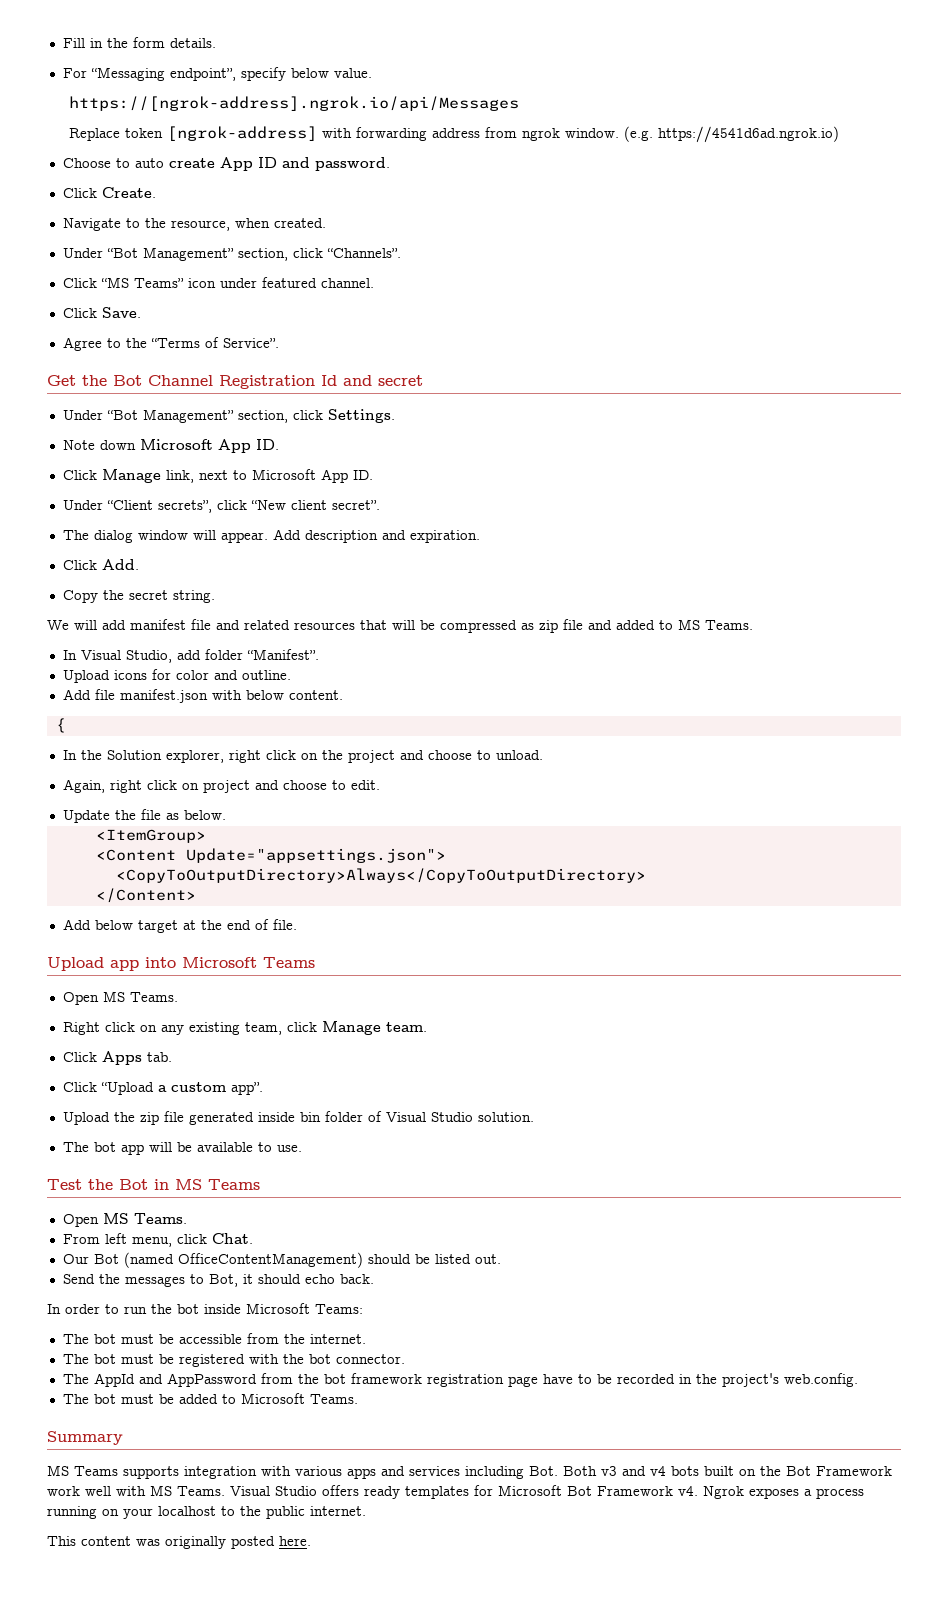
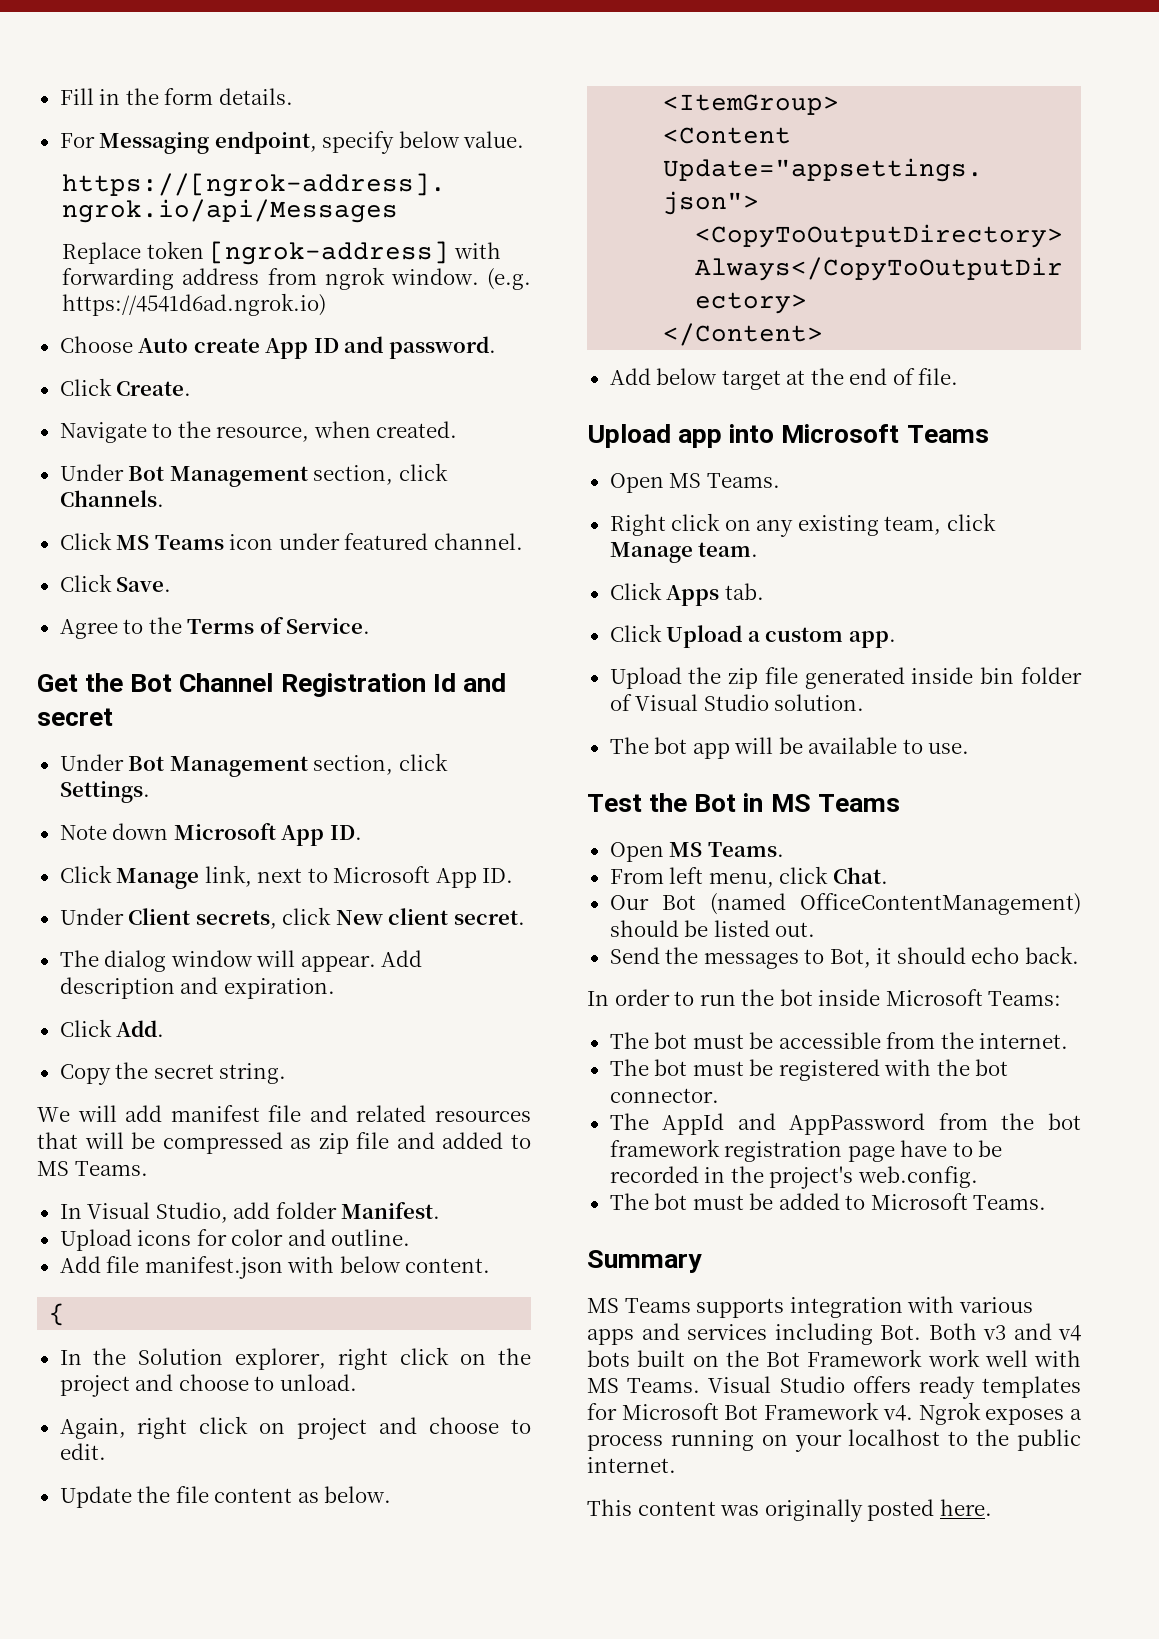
- For “Messaging endpoint”, specify below value.
+ For Messaging endpoint, specify below value.
- Choose to auto create App ID and password.
+ Choose Auto create App ID and password.
- Under “Bot Management” section, click “Channels”.
- Click “MS Teams” icon under featured channel.
+ Under Bot Management section, click Channels.
+ Click MS Teams icon under featured channel.
- Agree to the “Terms of Service”.
+ Agree to the Terms of Service.
- Under “Bot Management” section, click Settings.
+ Under Bot Management section, click Settings.
- Under “Client secrets”, click “New client secret”.
+ Under Client secrets, click New client secret.
- In Visual Studio, add folder “Manifest”.
+ In Visual Studio, add folder Manifest.
- Update the file as below.
+ Update the file content as below.
- Click “Upload a custom app”.
+ Click Upload a custom app.

